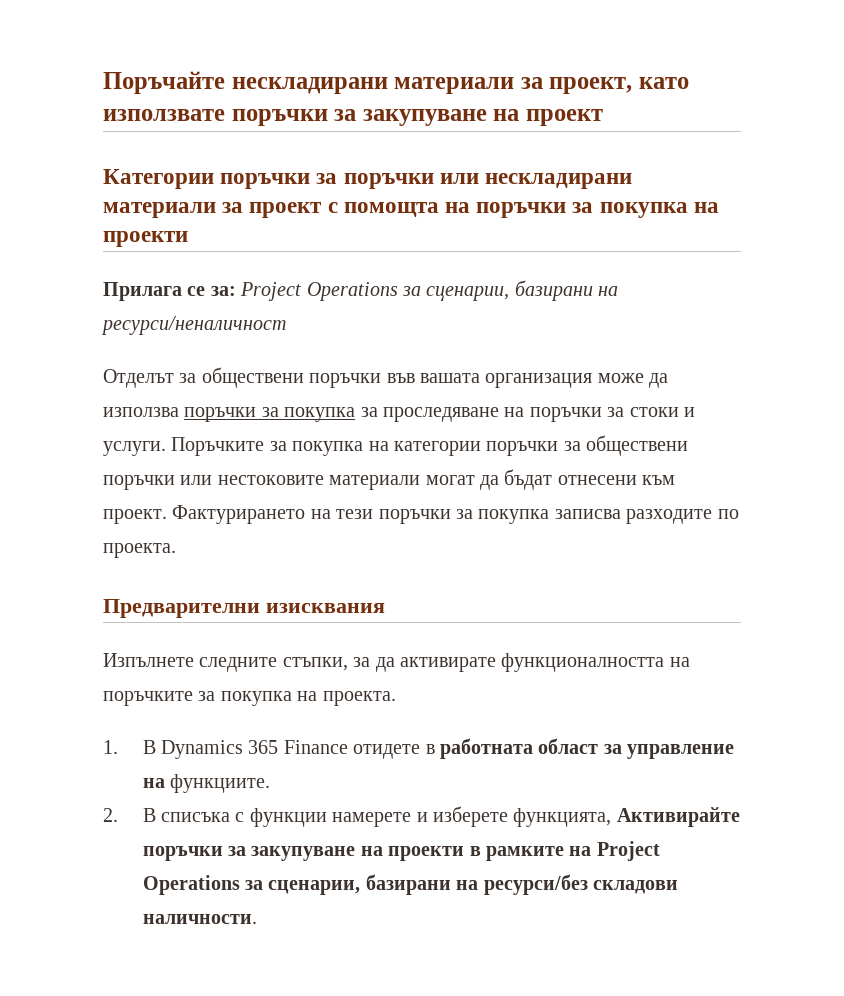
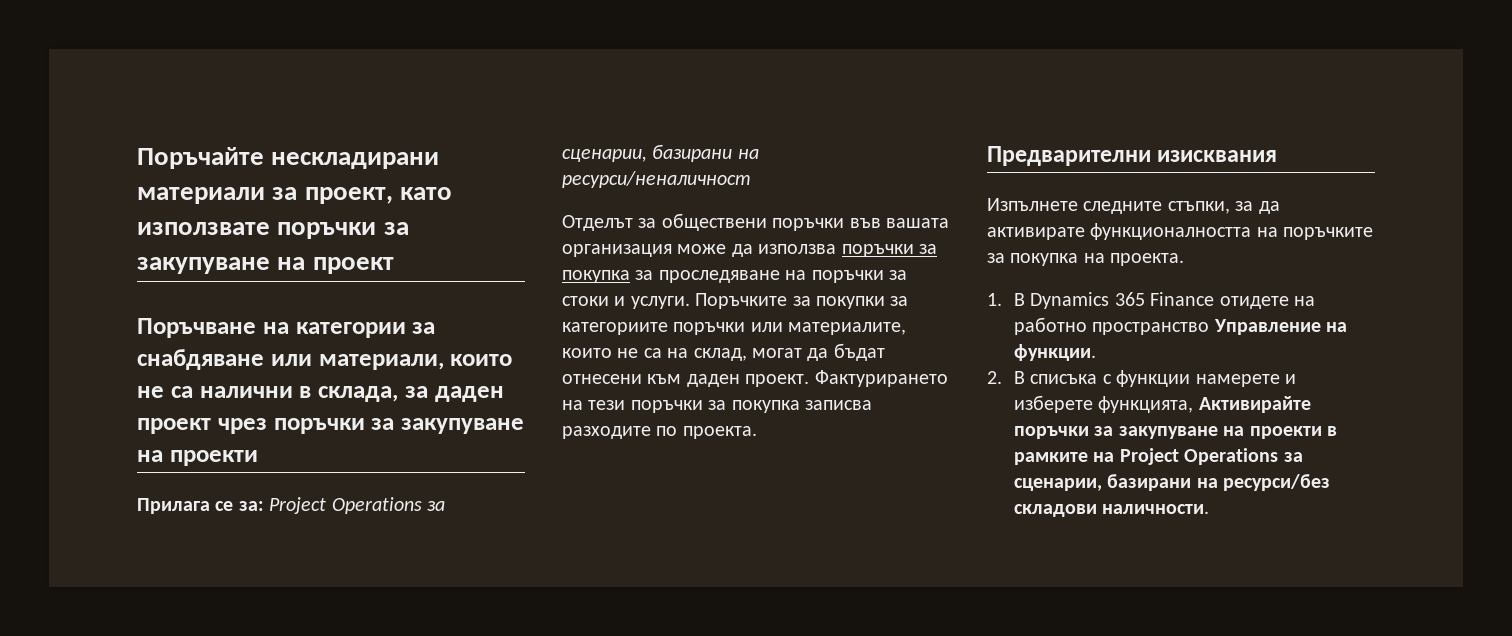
- Категории поръчки за поръчки или нескладирани материали за проект с помощта на поръчки за покупка на проекти
+ Поръчване на категории за снабдяване или материали, които не са налични в склада, за даден проект чрез поръчки за закупуване на проекти
- Поръчките за покупка на категории поръчки за обществени поръчки или нестоковите материали могат да бъдат отнесени към проект.
+ Поръчките за покупки за категориите поръчки или материалите, които не са на склад, могат да бъдат отнесени към даден проект.
- 1. В Dynamics 365 Finance отидете в работната област за управление на функциите.
+ 1. В Dynamics 365 Finance отидете на работно пространство Управление на функции.

